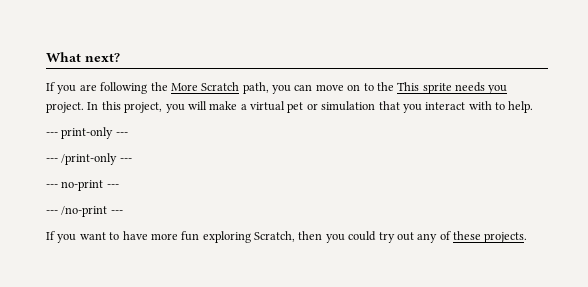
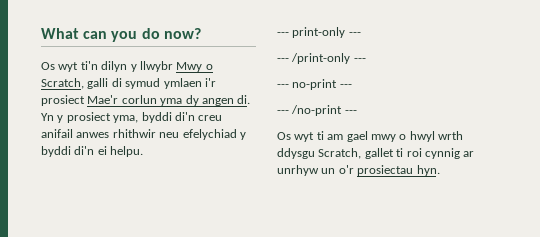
- What next?
- If you are following the More Scratch path, you can move on to the This sprite needs you project. In this project, you will make a virtual pet or simulation that you interact with to help.
+ What can you do now?
+ Os wyt ti'n dilyn y llwybr Mwy o Scratch, galli di symud ymlaen i'r prosiect Mae'r corlun yma dy angen di. Yn y prosiect yma, byddi di'n creu anifail anwes rhithwir neu efelychiad y byddi di'n ei helpu.
- If you want to have more fun exploring Scratch, then you could try out any of these projects.
+ Os wyt ti am gael mwy o hwyl wrth ddysgu Scratch, gallet ti roi cynnig ar unrhyw un o'r prosiectau hyn.

